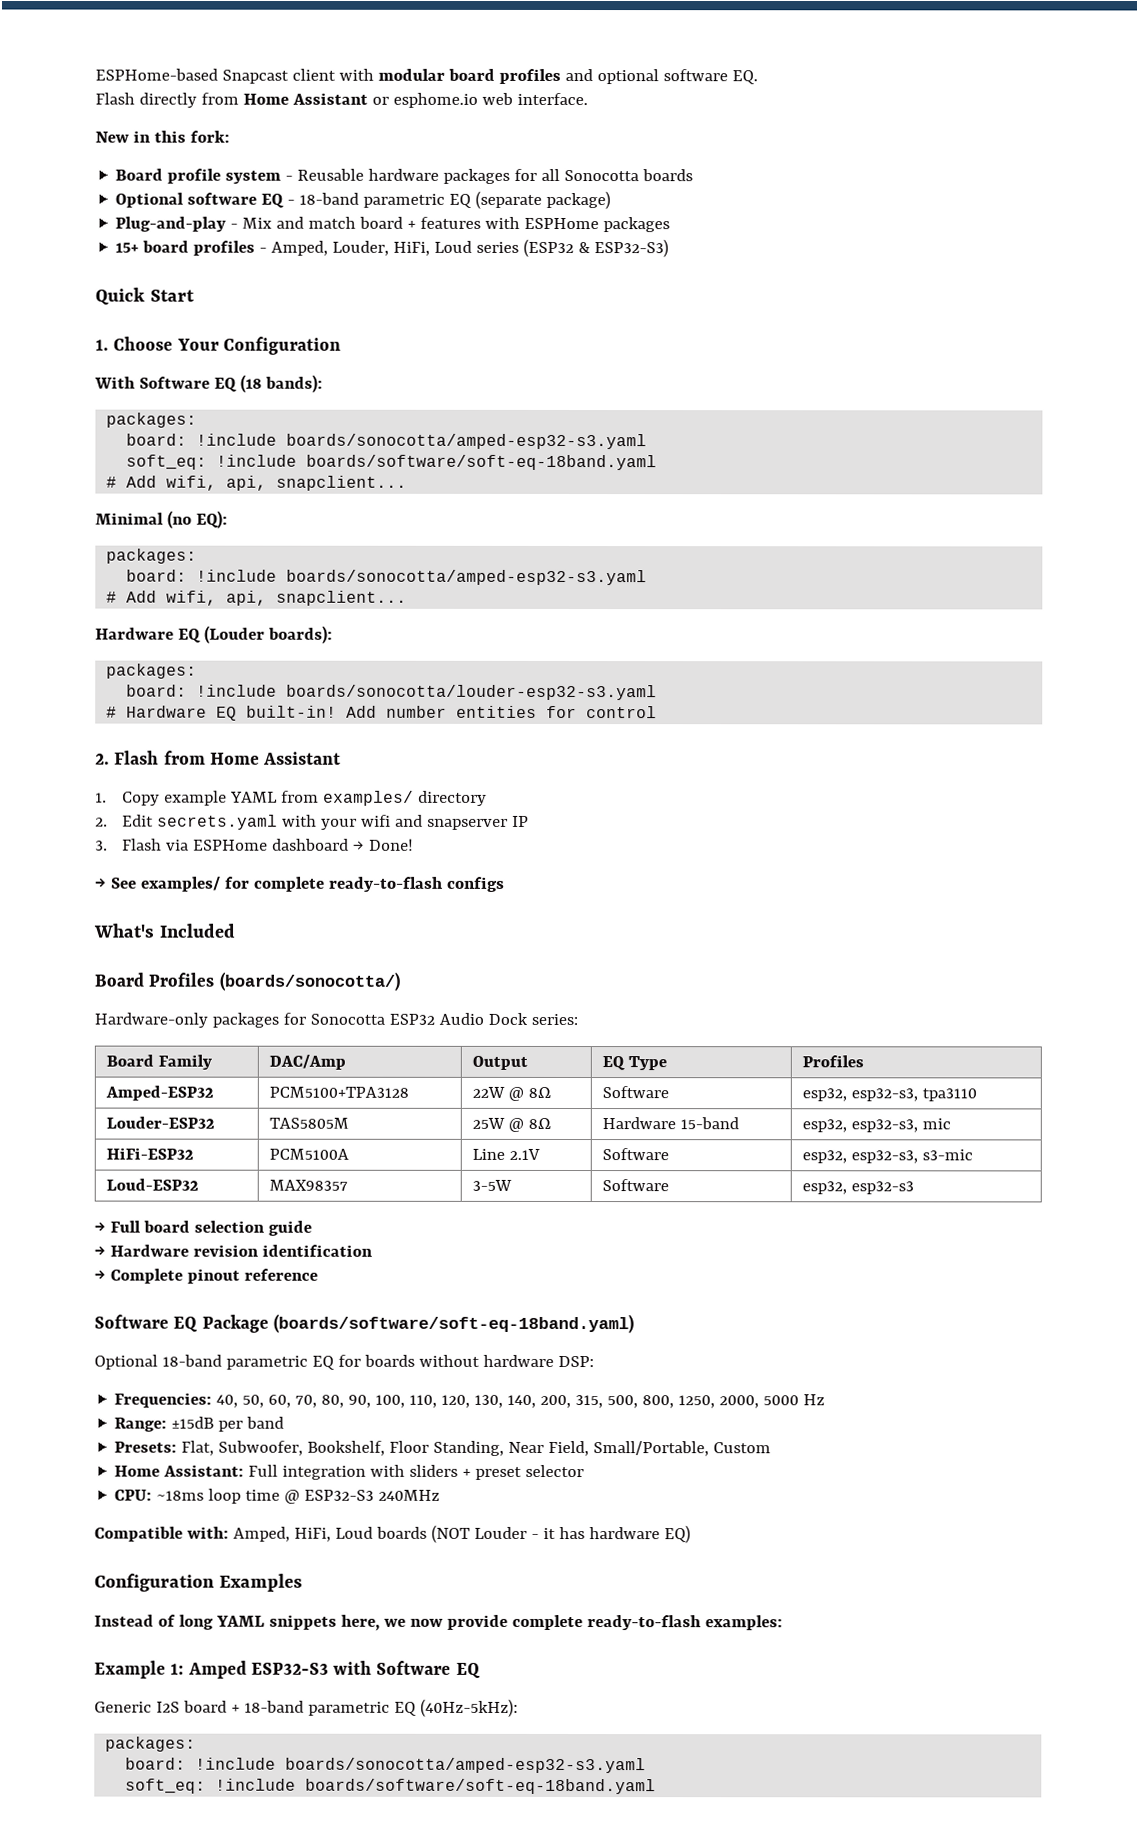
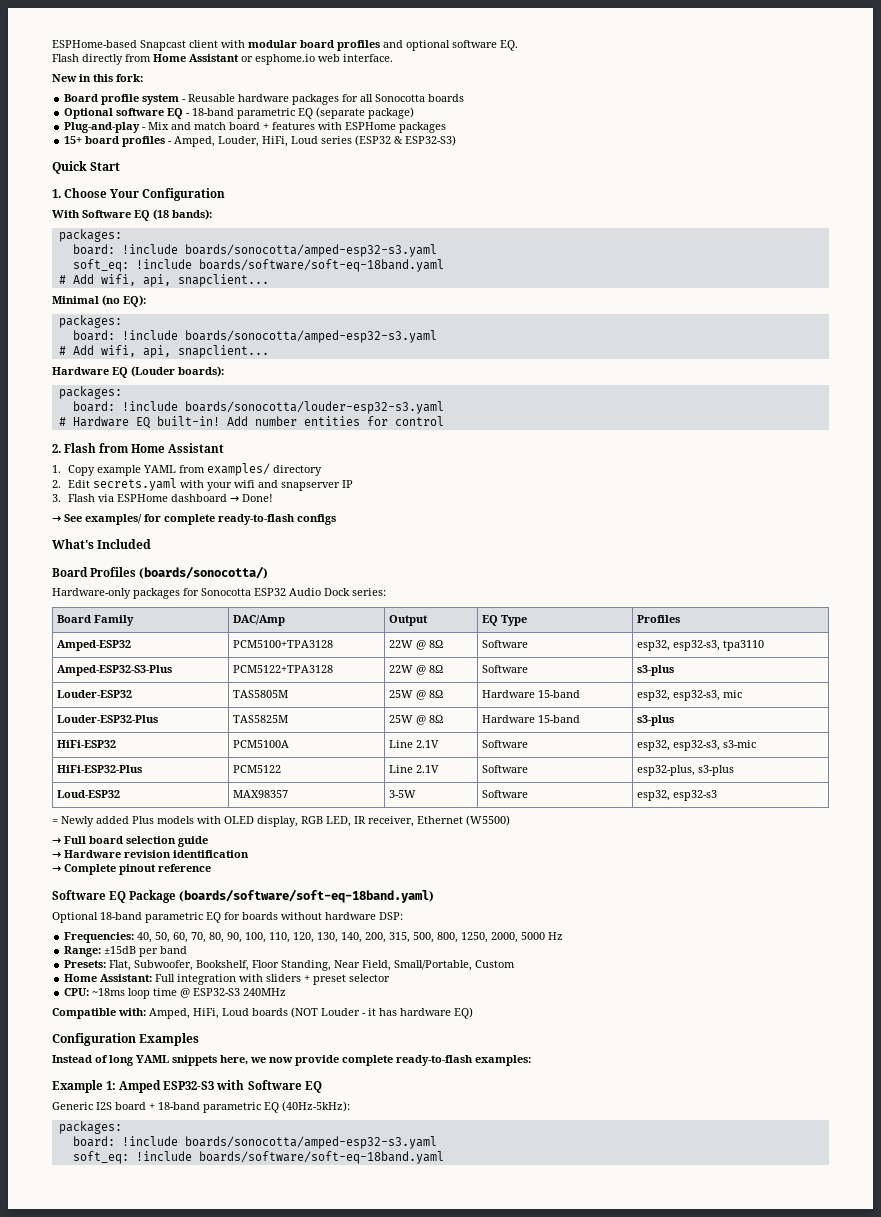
+ Amped-ESP32-S3-Plus | PCM5122+TPA3128 | 22W @ 8Ω | Software | s3-plus
+ Louder-ESP32-Plus | TAS5825M | 25W @ 8Ω | Hardware 15-band | s3-plus
+ HiFi-ESP32-Plus | PCM5122 | Line 2.1V | Software | esp32-plus, s3-plus
+ = Newly added Plus models with OLED display, RGB LED, IR receiver, Ethernet (W5500)

